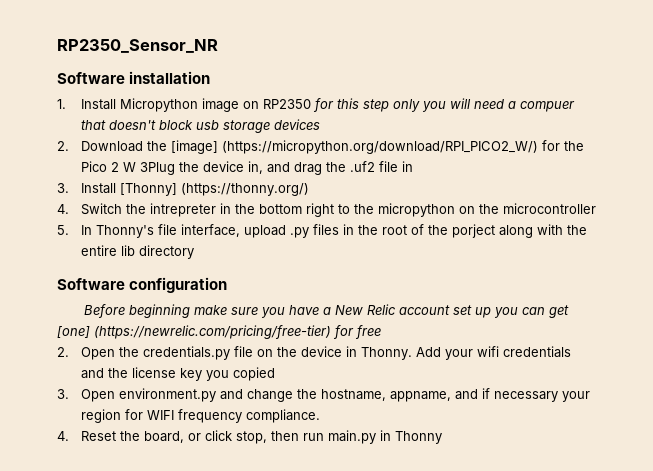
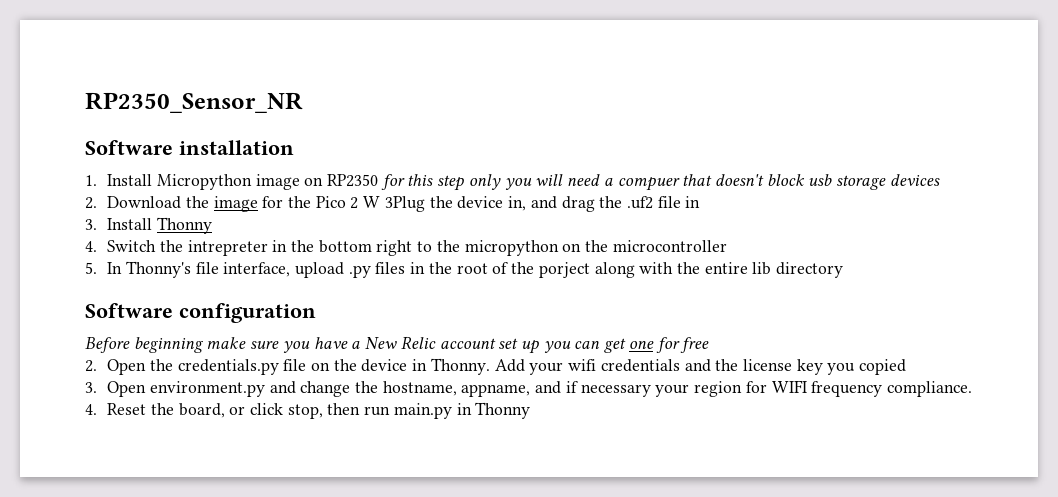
- 2. Download the [image] (https://micropython.org/download/RPI_PICO2_W/) for the Pico 2 W 3Plug the device in, and drag the .uf2 file in
+ 2. Download the image for the Pico 2 W 3Plug the device in, and drag the .uf2 file in
- 3. Install [Thonny] (https://thonny.org/)
+ 3. Install Thonny
- Before beginning make sure you have a New Relic account set up you can get [one] (https://newrelic.com/pricing/free-tier) for free
+ Before beginning make sure you have a New Relic account set up you can get one for free

